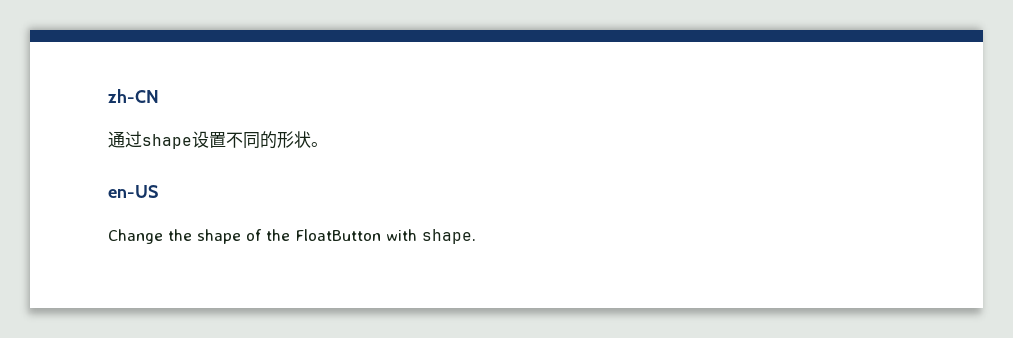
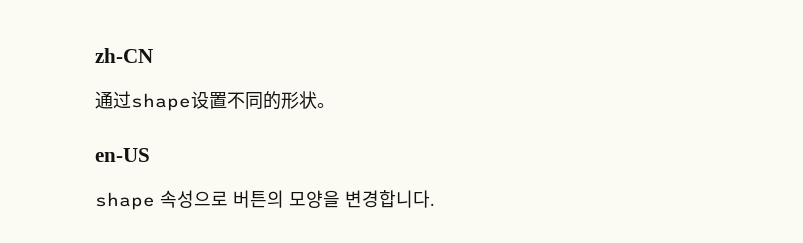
- Change the shape of the FloatButton with shape.
+ shape 속성으로 버튼의 모양을 변경합니다.

